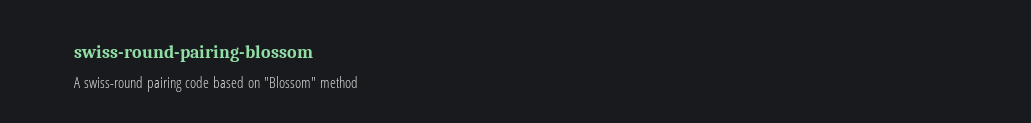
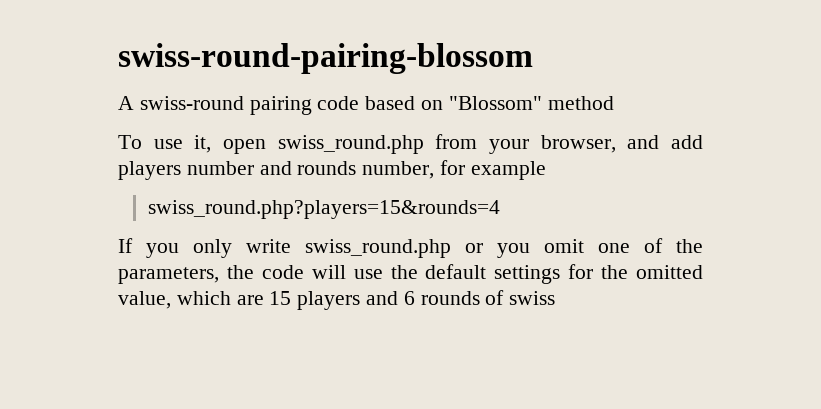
+ To use it, open swiss_round.php from your browser, and add players number and rounds number, for example
+ swiss_round.php?players=15&rounds=4
+ If you only write swiss_round.php or you omit one of the parameters, the code will use the default settings for the omitted value, which are 15 players and 6 rounds of swiss

